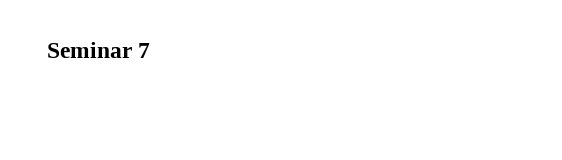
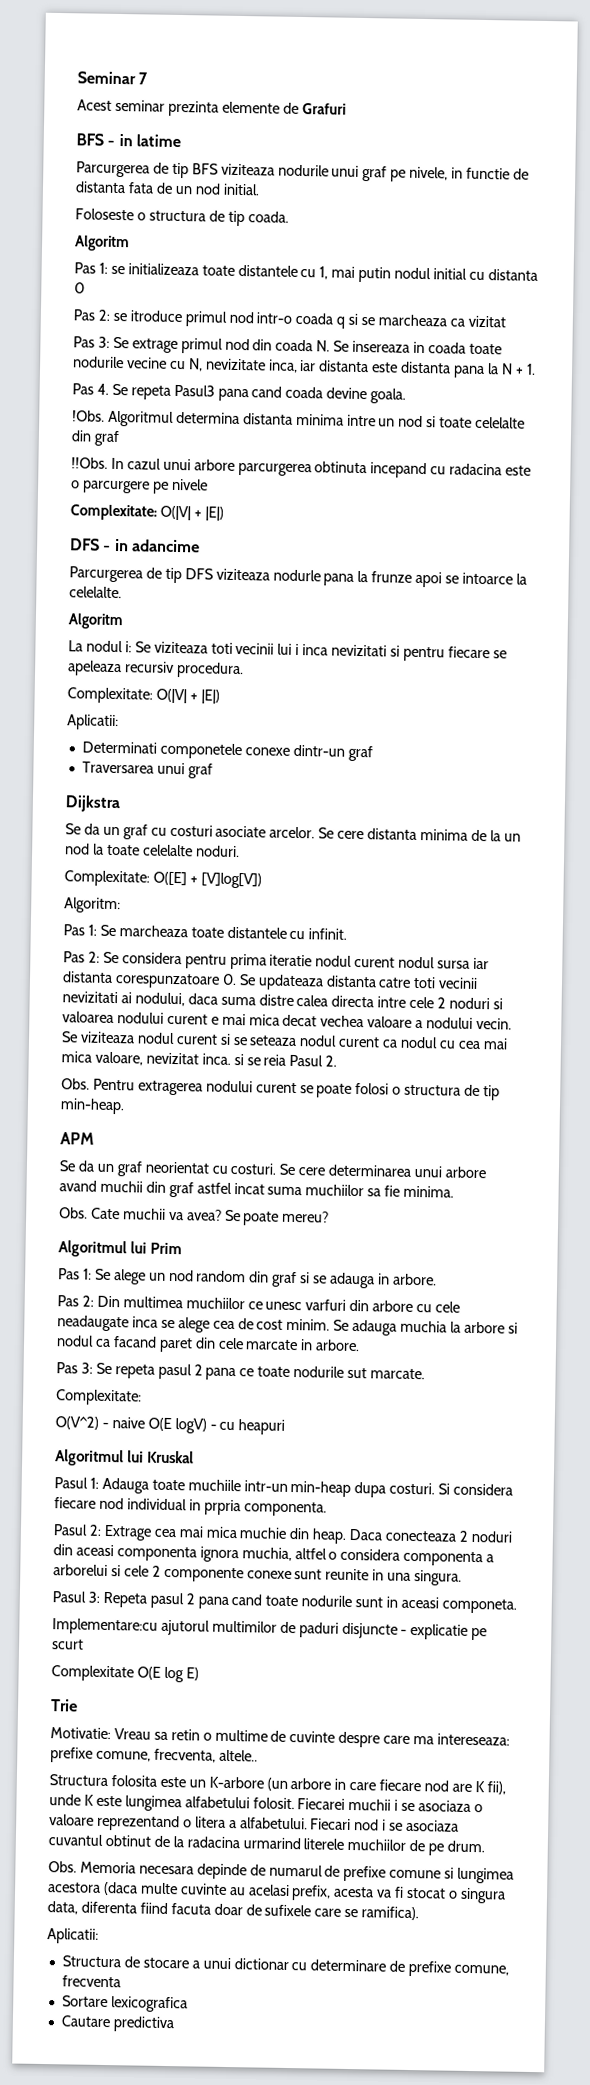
+ Acest seminar prezinta elemente de Grafuri
+ BFS - in latime
+ Parcurgerea de tip BFS viziteaza nodurile unui graf pe nivele, in functie de distanta fata de un nod initial.
+ Foloseste o structura de tip coada.
+ Algoritm
+ Pas 1: se initializeaza toate distantele cu 1, mai putin nodul initial cu distanta 0
+ Pas 2: se itroduce primul nod intr-o coada q si se marcheaza ca vizitat
+ Pas 3: Se extrage primul nod din coada N. Se insereaza in coada toate nodurile vecine cu N, nevizitate inca, iar distanta este distanta pana la N + 1.
+ Pas 4. Se repeta Pasul3 pana cand coada devine goala.
+ !Obs. Algoritmul determina distanta minima intre un nod si toate celelalte din graf
+ !!Obs. In cazul unui arbore parcurgerea obtinuta incepand cu radacina este o parcurgere pe nivele
+ Complexitate: O(|V| + |E|)
+ DFS - in adancime
+ Parcurgerea de tip DFS viziteaza nodurle pana la frunze apoi se intoarce la celelalte.
+ Algoritm
+ La nodul i: Se viziteaza toti vecinii lui i inca nevizitati si pentru fiecare se apeleaza recursiv procedura.
+ Complexitate: O(|V| + |E|)
+ Aplicatii:
+ Determinati componetele conexe dintr-un graf
+ Traversarea unui graf
+ Dijkstra
+ Se da un graf cu costuri asociate arcelor. Se cere distanta minima de la un nod la toate celelalte noduri.
+ Complexitate: O([E] + [V]log[V])
+ Algoritm:
+ Pas 1: Se marcheaza toate distantele cu infinit.
+ Pas 2: Se considera pentru prima iteratie nodul curent nodul sursa iar distanta corespunzatoare 0. Se updateaza distanta catre toti vecinii nevizitati ai nodului, daca suma distre calea directa intre cele 2 noduri si valoarea nodului curent e mai mica decat vechea valoare a nodului vecin. Se viziteaza nodul curent si se seteaza nodul curent ca nodul cu cea mai mica valoare, nevizitat inca. si se reia Pasul 2.
+ Obs. Pentru extragerea nodului curent se poate folosi o structura de tip min-heap.
+ APM
+ Se da un graf neorientat cu costuri. Se cere determinarea unui arbore avand muchii din graf astfel incat suma muchiilor sa fie minima.
+ Obs. Cate muchii va avea? Se poate mereu?
+ Algoritmul lui Prim
+ Pas 1: Se alege un nod random din graf si se adauga in arbore.
+ Pas 2: Din multimea muchiilor ce unesc varfuri din arbore cu cele neadaugate inca se alege cea de cost minim. Se adauga muchia la arbore si nodul ca facand paret din cele marcate in arbore.
+ Pas 3: Se repeta pasul 2 pana ce toate nodurile sut marcate.
+ Complexitate:
+ O(V^2) - naive O(E logV) - cu heapuri
+ Algoritmul lui Kruskal
+ Pasul 1: Adauga toate muchiile intr-un min-heap dupa costuri. Si considera fiecare nod individual in prpria componenta.
+ Pasul 2: Extrage cea mai mica muchie din heap. Daca conecteaza 2 noduri din aceasi componenta ignora muchia, altfel o considera componenta a arborelui si cele 2 componente conexe sunt reunite in una singura.
+ Pasul 3: Repeta pasul 2 pana cand toate nodurile sunt in aceasi componeta.
+ Implementare:cu ajutorul multimilor de paduri disjuncte - explicatie pe scurt
+ Complexitate O(E log E)
+ Trie
+ Motivatie: Vreau sa retin o multime de cuvinte despre care ma intereseaza: prefixe comune, frecventa, altele..
+ Structura folosita este un K-arbore (un arbore in care fiecare nod are K fii), unde K este lungimea alfabetului folosit. Fiecarei muchii i se asociaza o valoare reprezentand o litera a alfabetului. Fiecari nod i se asociaza cuvantul obtinut de la radacina urmarind literele muchiilor de pe drum.
+ Obs. Memoria necesara depinde de numarul de prefixe comune si lungimea acestora (daca multe cuvinte au acelasi prefix, acesta va fi stocat o singura data, diferenta fiind facuta doar de sufixele care se ramifica).
+ Aplicatii:
+ Structura de stocare a unui dictionar cu determinare de prefixe comune, frecventa
+ Sortare lexicografica
+ Cautare predictiva

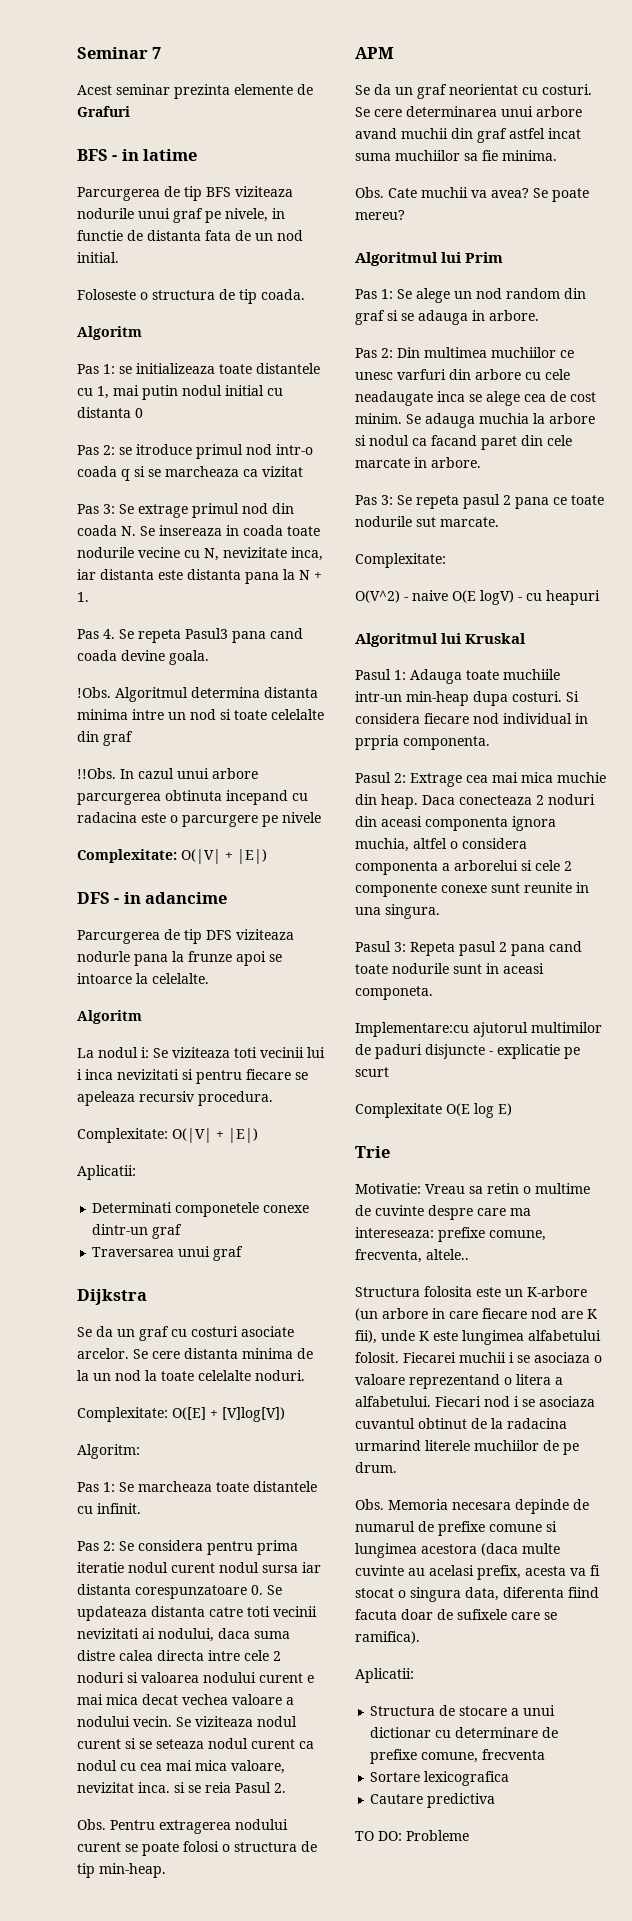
+ TO DO: Probleme

